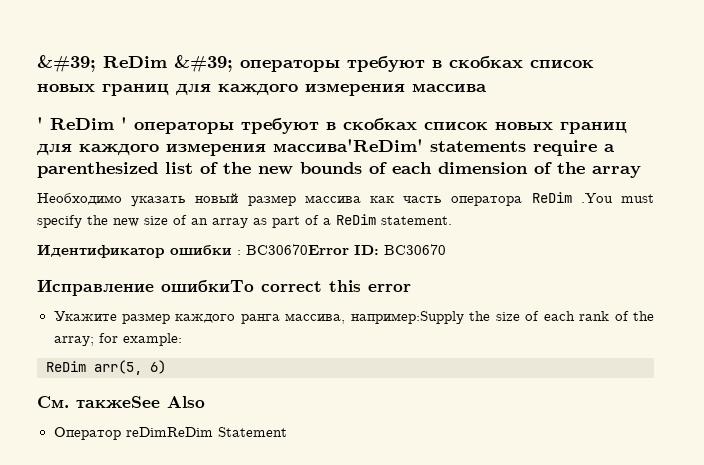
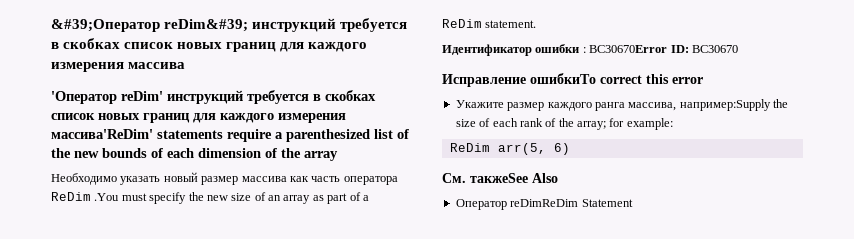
- &#39; ReDim &#39; операторы требуют в скобках список новых границ для каждого измерения массива
+ &#39;Оператор reDim&#39; инструкций требуется в скобках список новых границ для каждого измерения массива
- ' ReDim ' операторы требуют в скобках список новых границ для каждого измерения массива'ReDim' statements require a parenthesized list of the new bounds of each dimension of the array
+ 'Оператор reDim' инструкций требуется в скобках список новых границ для каждого измерения массива'ReDim' statements require a parenthesized list of the new bounds of each dimension of the array

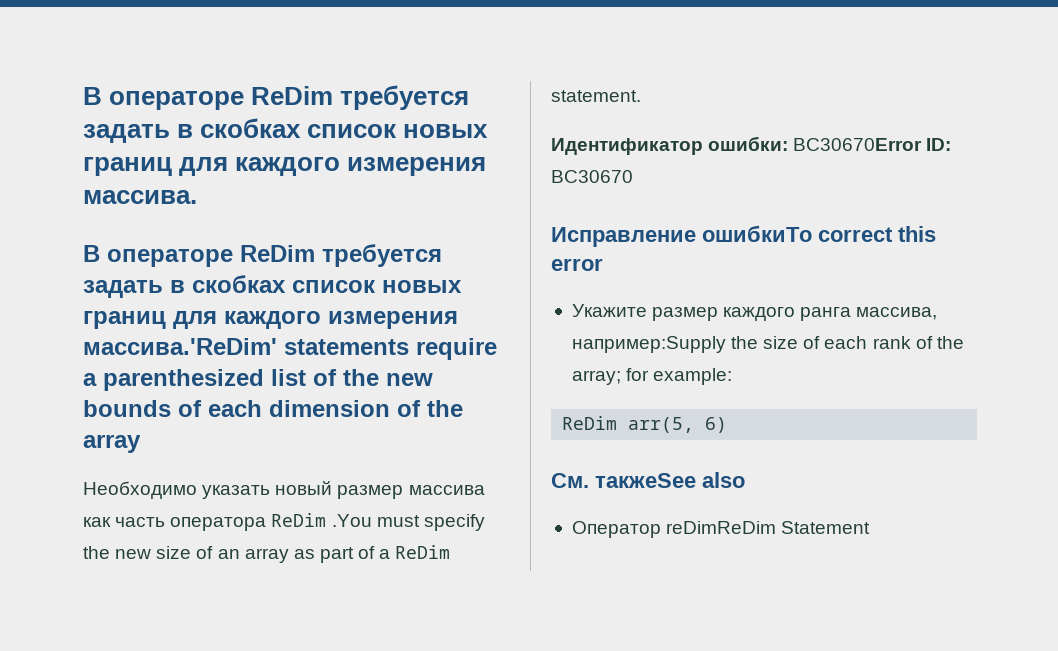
- &#39;Оператор reDim&#39; инструкций требуется в скобках список новых границ для каждого измерения массива
- 'Оператор reDim' инструкций требуется в скобках список новых границ для каждого измерения массива'ReDim' statements require a parenthesized list of the new bounds of each dimension of the array
+ В операторе ReDim требуется задать в скобках список новых границ для каждого измерения массива.
+ В операторе ReDim требуется задать в скобках список новых границ для каждого измерения массива.'ReDim' statements require a parenthesized list of the new bounds of each dimension of the array
- Идентификатор ошибки : BC30670Error ID: BC30670
+ Идентификатор ошибки: BC30670Error ID: BC30670
- См. такжеSee Also
+ См. такжеSee also

